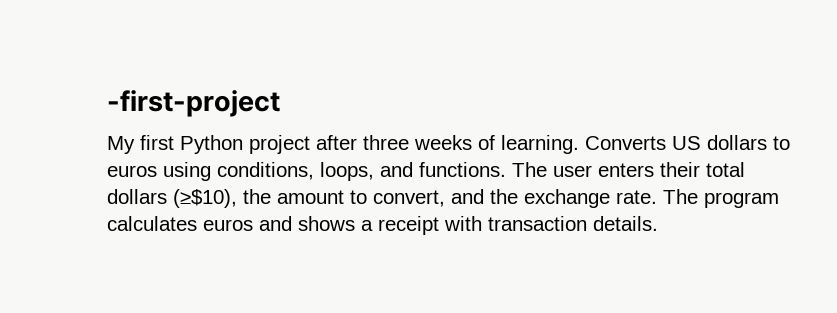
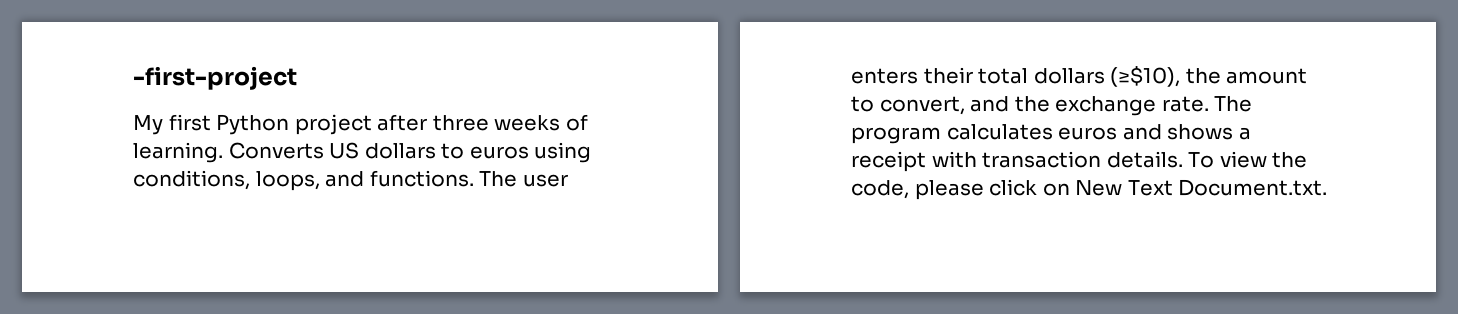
+ To view the code, please click on New Text Document.txt.

